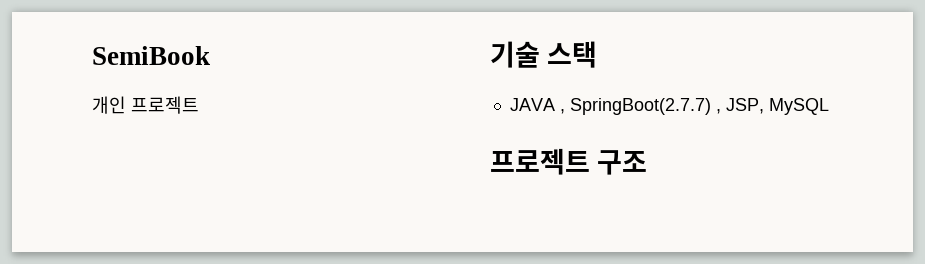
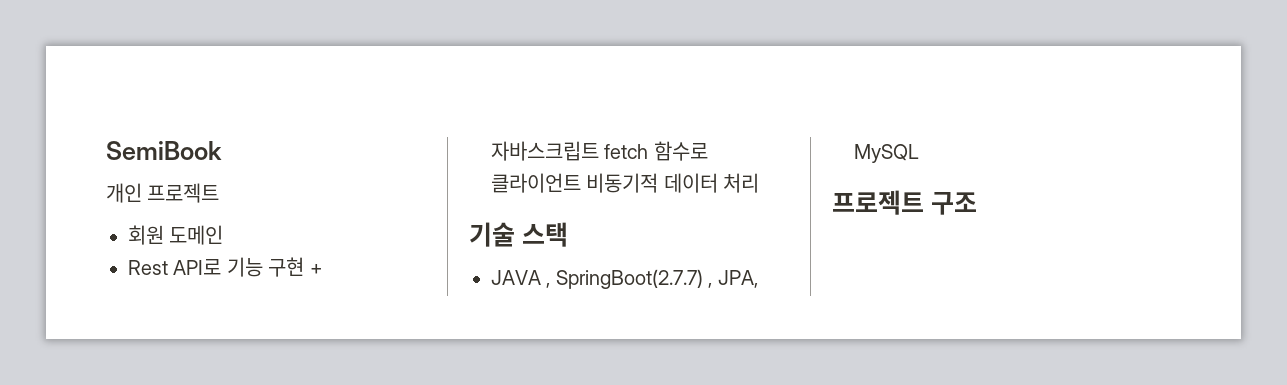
+ 회원 도메인
+ Rest API로 기능 구현 + 자바스크립트 fetch 함수로 클라이언트 비동기적 데이터 처리
- JAVA , SpringBoot(2.7.7) , JSP, MySQL
+ JAVA , SpringBoot(2.7.7) , JPA, MySQL

